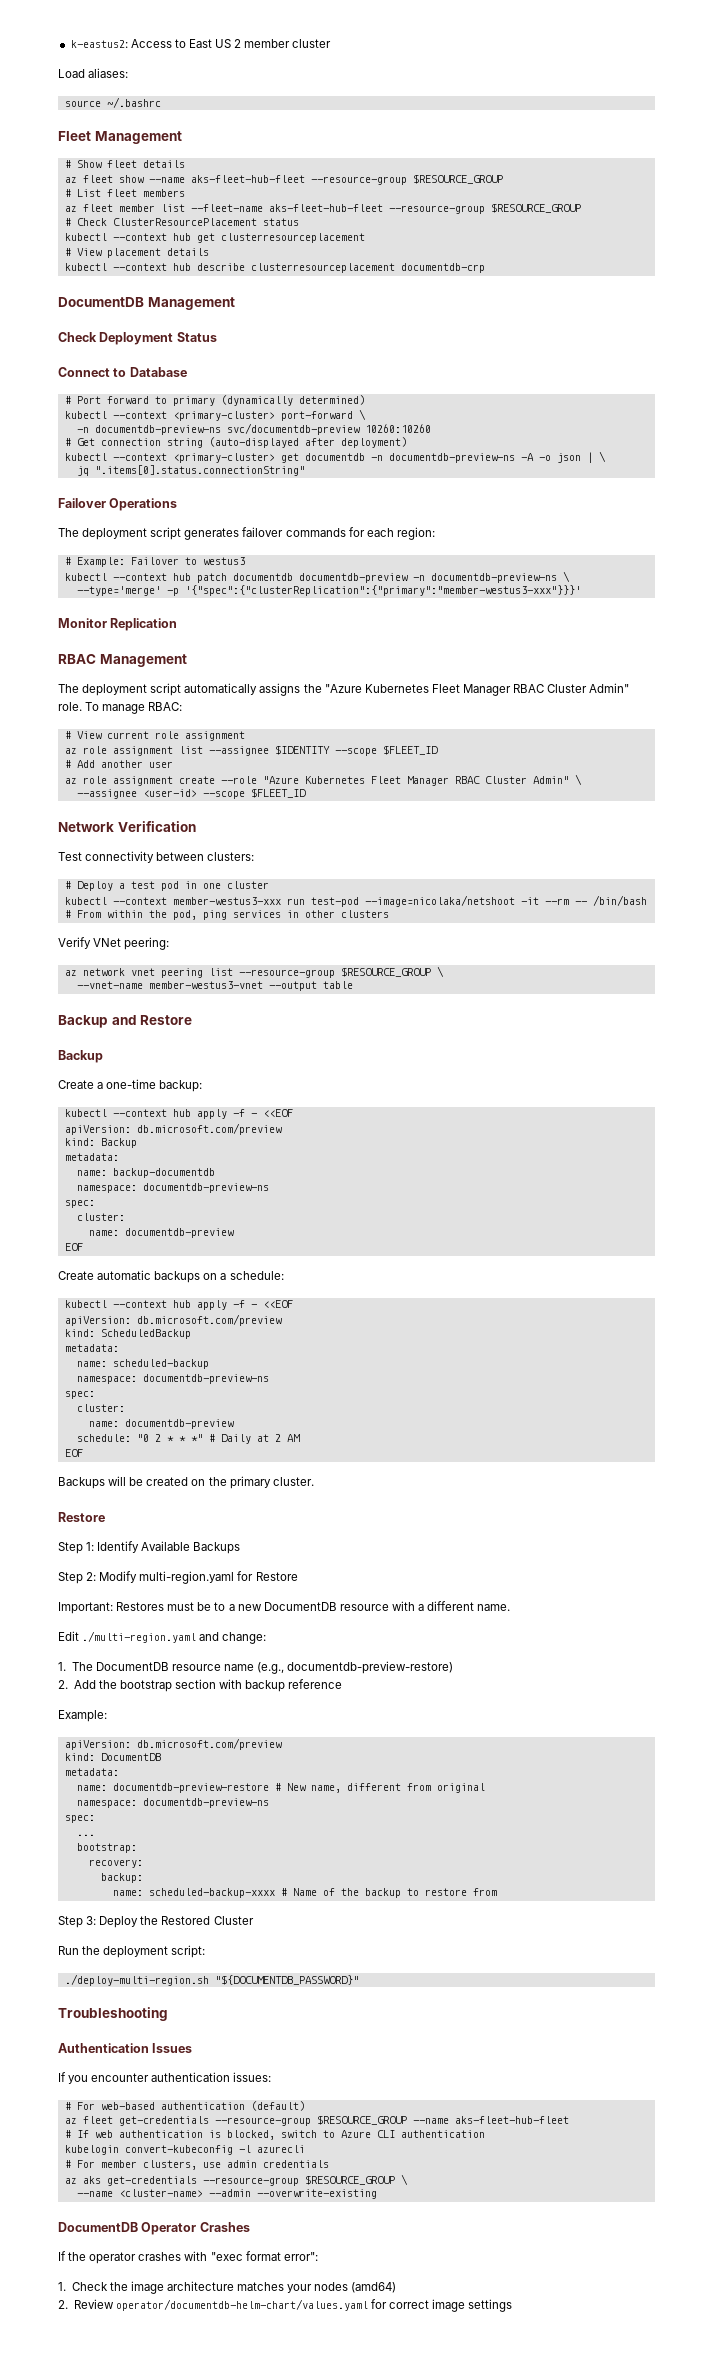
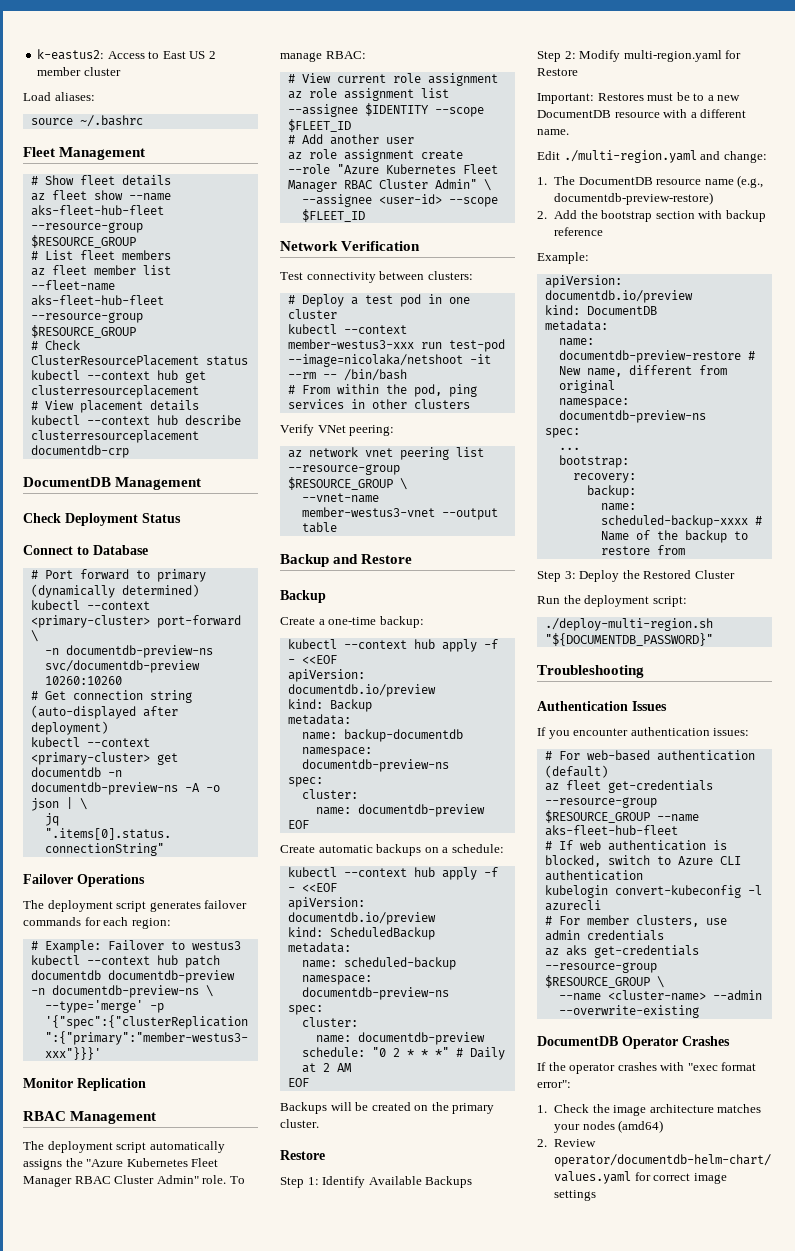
  Create a one-time backup:
  kubectl --context hub apply -f - <<EOF
- apiVersion: db.microsoft.com/preview
+ apiVersion: documentdb.io/preview
  Create automatic backups on a schedule:
  kubectl --context hub apply -f - <<EOF
- apiVersion: db.microsoft.com/preview
+ apiVersion: documentdb.io/preview
  2. Add the bootstrap section with backup reference
  Example:
- apiVersion: db.microsoft.com/preview
+ apiVersion: documentdb.io/preview

